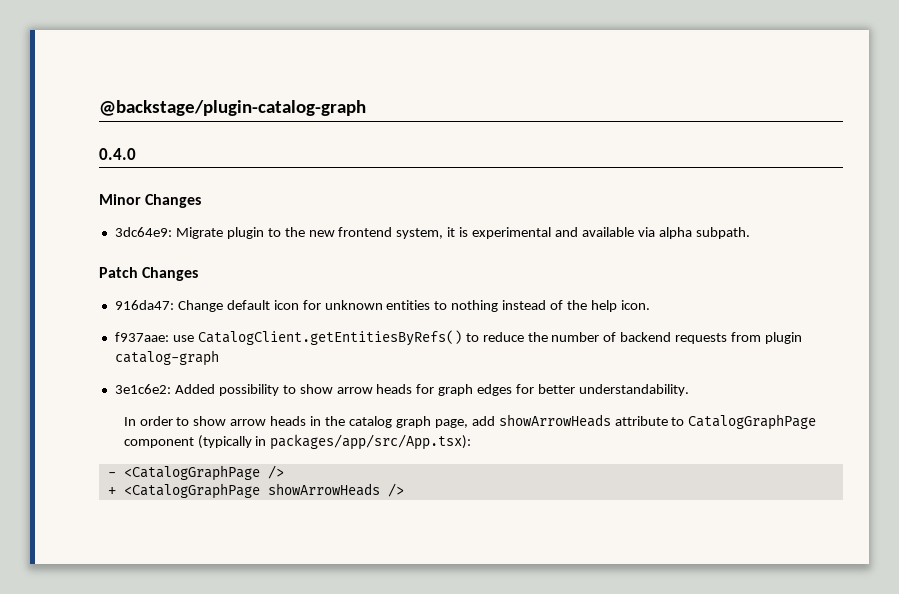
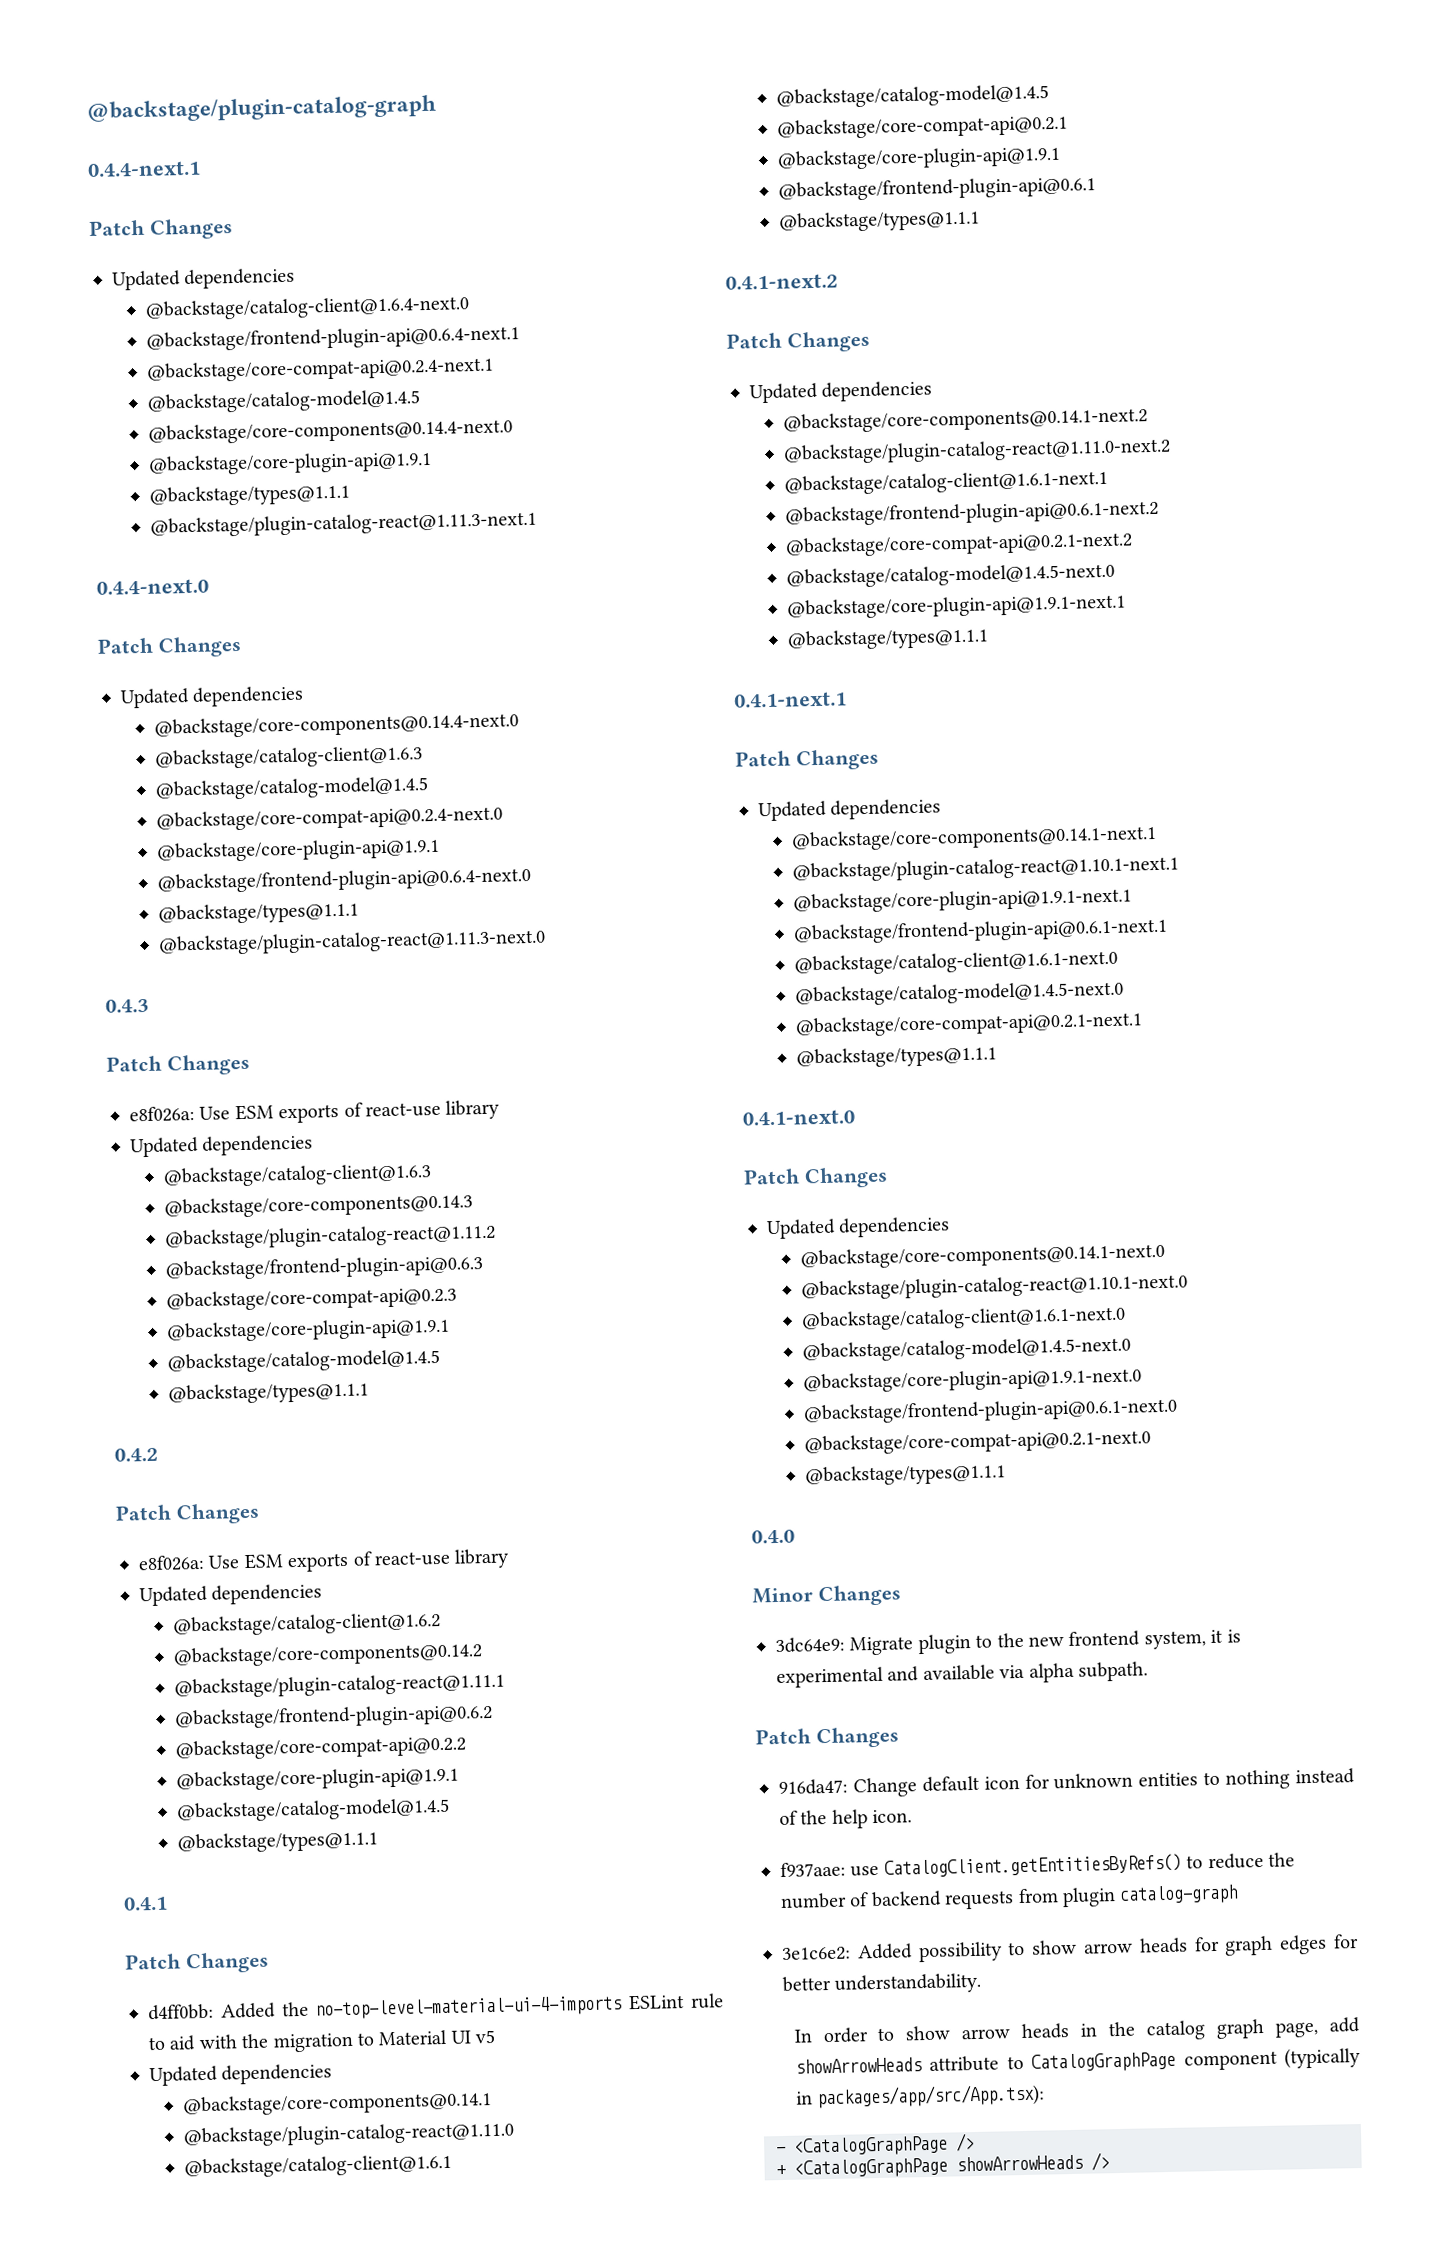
+ 0.4.4-next.1
+ Patch Changes
+ Updated dependencies
+ @backstage/catalog-client@1.6.4-next.0
+ @backstage/frontend-plugin-api@0.6.4-next.1
+ @backstage/core-compat-api@0.2.4-next.1
+ @backstage/catalog-model@1.4.5
+ @backstage/core-components@0.14.4-next.0
+ @backstage/core-plugin-api@1.9.1
+ @backstage/types@1.1.1
+ @backstage/plugin-catalog-react@1.11.3-next.1
+ 0.4.4-next.0
+ Patch Changes
+ Updated dependencies
+ @backstage/core-components@0.14.4-next.0
+ @backstage/catalog-client@1.6.3
+ @backstage/catalog-model@1.4.5
+ @backstage/core-compat-api@0.2.4-next.0
+ @backstage/core-plugin-api@1.9.1
+ @backstage/frontend-plugin-api@0.6.4-next.0
+ @backstage/types@1.1.1
+ @backstage/plugin-catalog-react@1.11.3-next.0
+ 0.4.3
+ Patch Changes
+ e8f026a: Use ESM exports of react-use library
+ Updated dependencies
+ @backstage/catalog-client@1.6.3
+ @backstage/core-components@0.14.3
+ @backstage/plugin-catalog-react@1.11.2
+ @backstage/frontend-plugin-api@0.6.3
+ @backstage/core-compat-api@0.2.3
+ @backstage/core-plugin-api@1.9.1
+ @backstage/catalog-model@1.4.5
+ @backstage/types@1.1.1
+ 0.4.2
+ Patch Changes
+ e8f026a: Use ESM exports of react-use library
+ Updated dependencies
+ @backstage/catalog-client@1.6.2
+ @backstage/core-components@0.14.2
+ @backstage/plugin-catalog-react@1.11.1
+ @backstage/frontend-plugin-api@0.6.2
+ @backstage/core-compat-api@0.2.2
+ @backstage/core-plugin-api@1.9.1
+ @backstage/catalog-model@1.4.5
+ @backstage/types@1.1.1
+ 0.4.1
+ Patch Changes
+ d4ff0bb: Added the no-top-level-material-ui-4-imports ESLint rule to aid with the migration to Material UI v5
+ Updated dependencies
+ @backstage/core-components@0.14.1
+ @backstage/plugin-catalog-react@1.11.0
+ @backstage/catalog-client@1.6.1
+ @backstage/catalog-model@1.4.5
+ @backstage/core-compat-api@0.2.1
+ @backstage/core-plugin-api@1.9.1
+ @backstage/frontend-plugin-api@0.6.1
+ @backstage/types@1.1.1
+ 0.4.1-next.2
+ Patch Changes
+ Updated dependencies
+ @backstage/core-components@0.14.1-next.2
+ @backstage/plugin-catalog-react@1.11.0-next.2
+ @backstage/catalog-client@1.6.1-next.1
+ @backstage/frontend-plugin-api@0.6.1-next.2
+ @backstage/core-compat-api@0.2.1-next.2
+ @backstage/catalog-model@1.4.5-next.0
+ @backstage/core-plugin-api@1.9.1-next.1
+ @backstage/types@1.1.1
+ 0.4.1-next.1
+ Patch Changes
+ Updated dependencies
+ @backstage/core-components@0.14.1-next.1
+ @backstage/plugin-catalog-react@1.10.1-next.1
+ @backstage/core-plugin-api@1.9.1-next.1
+ @backstage/frontend-plugin-api@0.6.1-next.1
+ @backstage/catalog-client@1.6.1-next.0
+ @backstage/catalog-model@1.4.5-next.0
+ @backstage/core-compat-api@0.2.1-next.1
+ @backstage/types@1.1.1
+ 0.4.1-next.0
+ Patch Changes
+ Updated dependencies
+ @backstage/core-components@0.14.1-next.0
+ @backstage/plugin-catalog-react@1.10.1-next.0
+ @backstage/catalog-client@1.6.1-next.0
+ @backstage/catalog-model@1.4.5-next.0
+ @backstage/core-plugin-api@1.9.1-next.0
+ @backstage/frontend-plugin-api@0.6.1-next.0
+ @backstage/core-compat-api@0.2.1-next.0
+ @backstage/types@1.1.1

